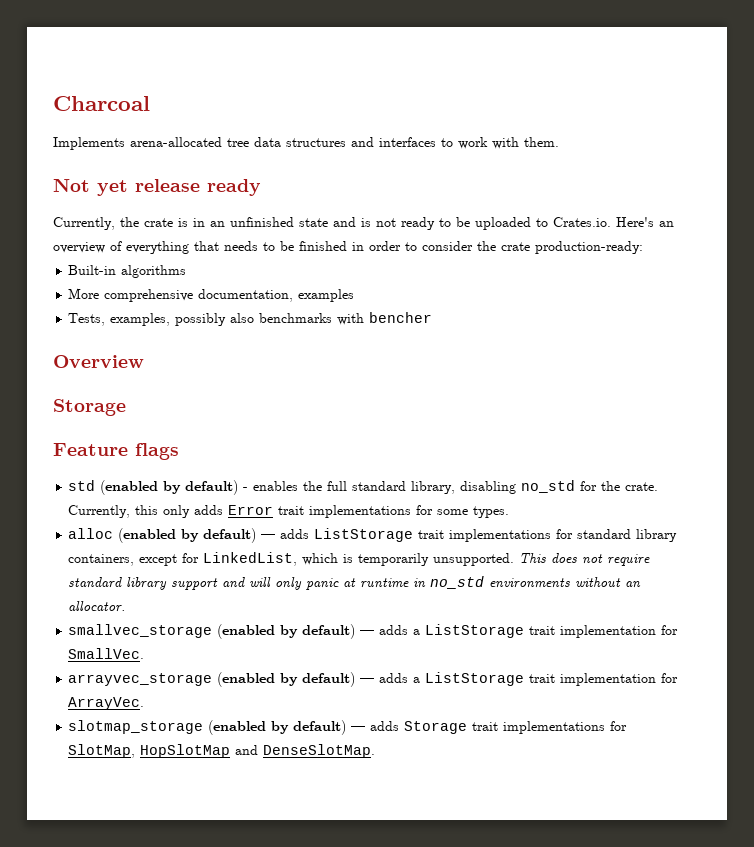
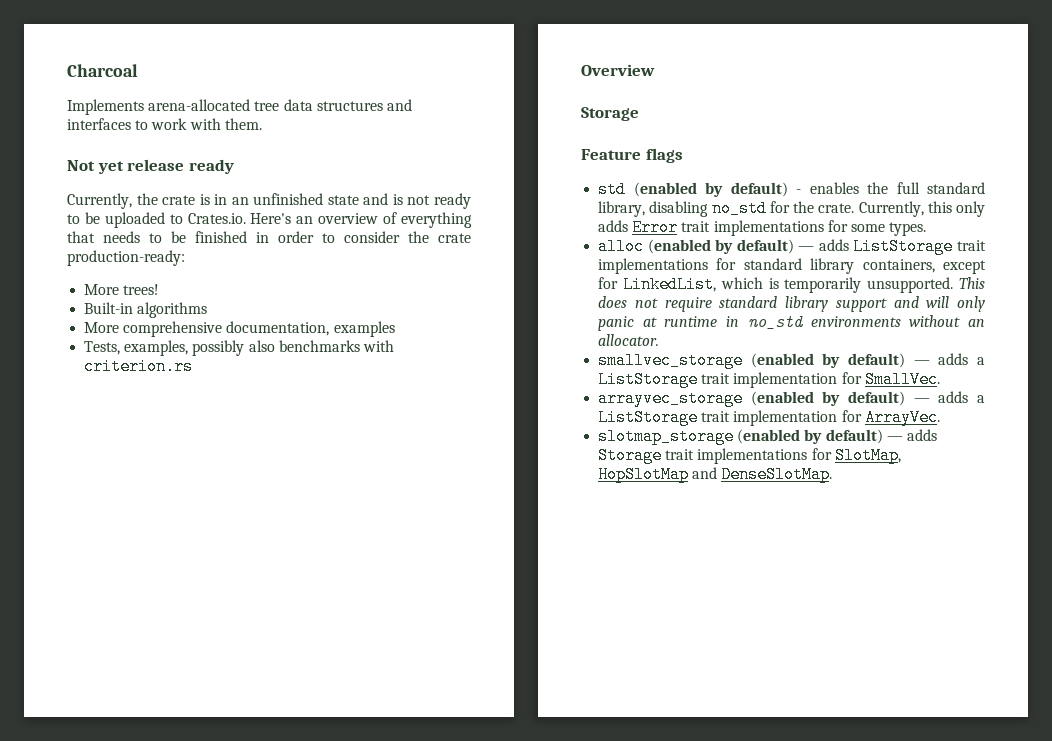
+ More trees!
- Tests, examples, possibly also benchmarks with bencher
+ Tests, examples, possibly also benchmarks with criterion.rs

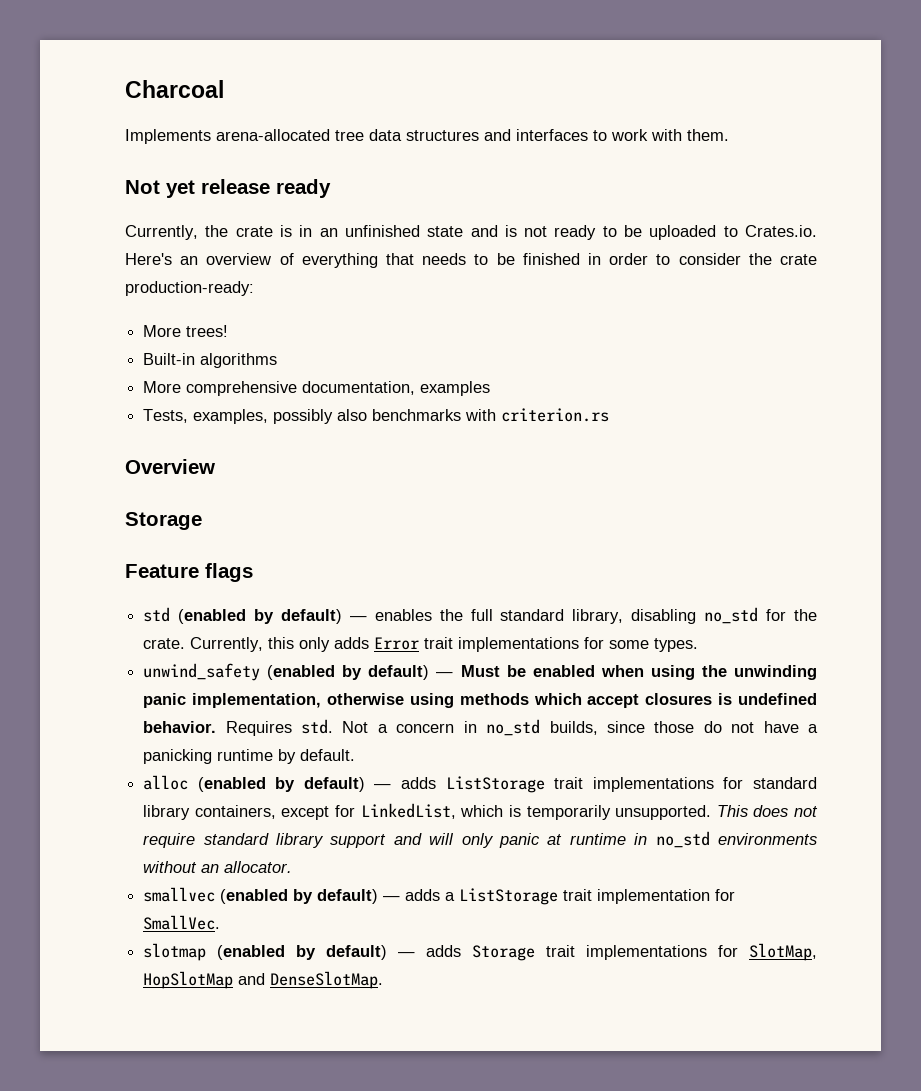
- std (enabled by default) - enables the full standard library, disabling no_std for the crate.
+ std (enabled by default) — enables the full standard library, disabling no_std for the crate.
+ unwind_safety (enabled by default) — Must be enabled when using the unwinding panic implementation, otherwise using methods which accept closures is undefined behavior. Requires std. Not a concern in no_std builds, since those do not have a panicking runtime by default.
- smallvec_storage (enabled by default) — adds a ListStorage trait implementation for SmallVec.
+ smallvec (enabled by default) — adds a ListStorage trait implementation for SmallVec.
- arrayvec_storage (enabled by default) — adds a ListStorage trait implementation for ArrayVec.
- slotmap_storage (enabled by default) — adds Storage trait implementations for SlotMap, HopSlotMap and DenseSlotMap.
+ slotmap (enabled by default) — adds Storage trait implementations for SlotMap, HopSlotMap and DenseSlotMap.

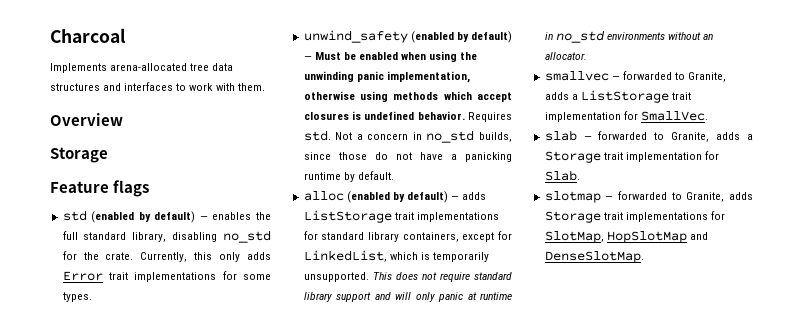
- Not yet release ready
- Currently, the crate is in an unfinished state and is not ready to be uploaded to Crates.io. Here's an overview of everything that needs to be finished in order to consider the crate production-ready:
- More trees!
- Built-in algorithms
- More comprehensive documentation, examples
- Tests, examples, possibly also benchmarks with criterion.rs
- smallvec (enabled by default) — adds a ListStorage trait implementation for SmallVec.
+ smallvec — forwarded to Granite, adds a ListStorage trait implementation for SmallVec.
- slotmap (enabled by default) — adds Storage trait implementations for SlotMap, HopSlotMap and DenseSlotMap.
+ slab — forwarded to Granite, adds a Storage trait implementation for Slab.
+ slotmap — forwarded to Granite, adds Storage trait implementations for SlotMap, HopSlotMap and DenseSlotMap.

